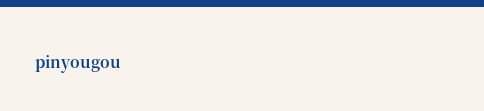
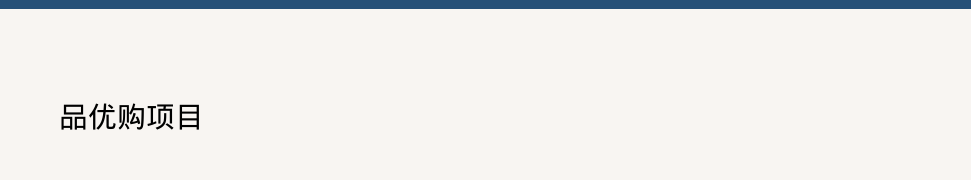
- pinyougou
+ 品优购项目

